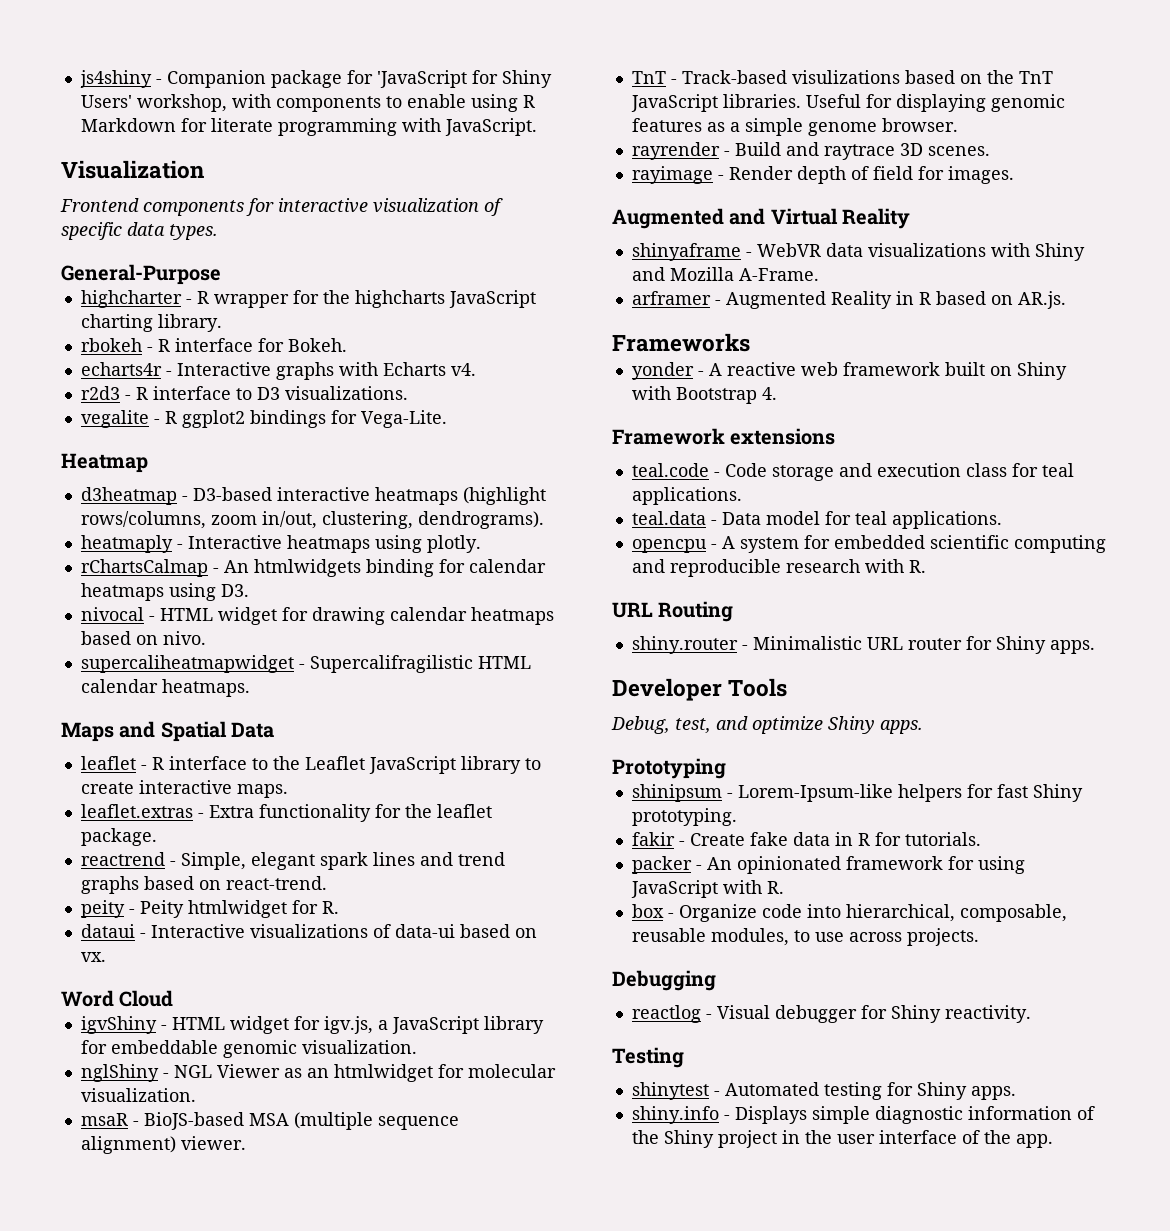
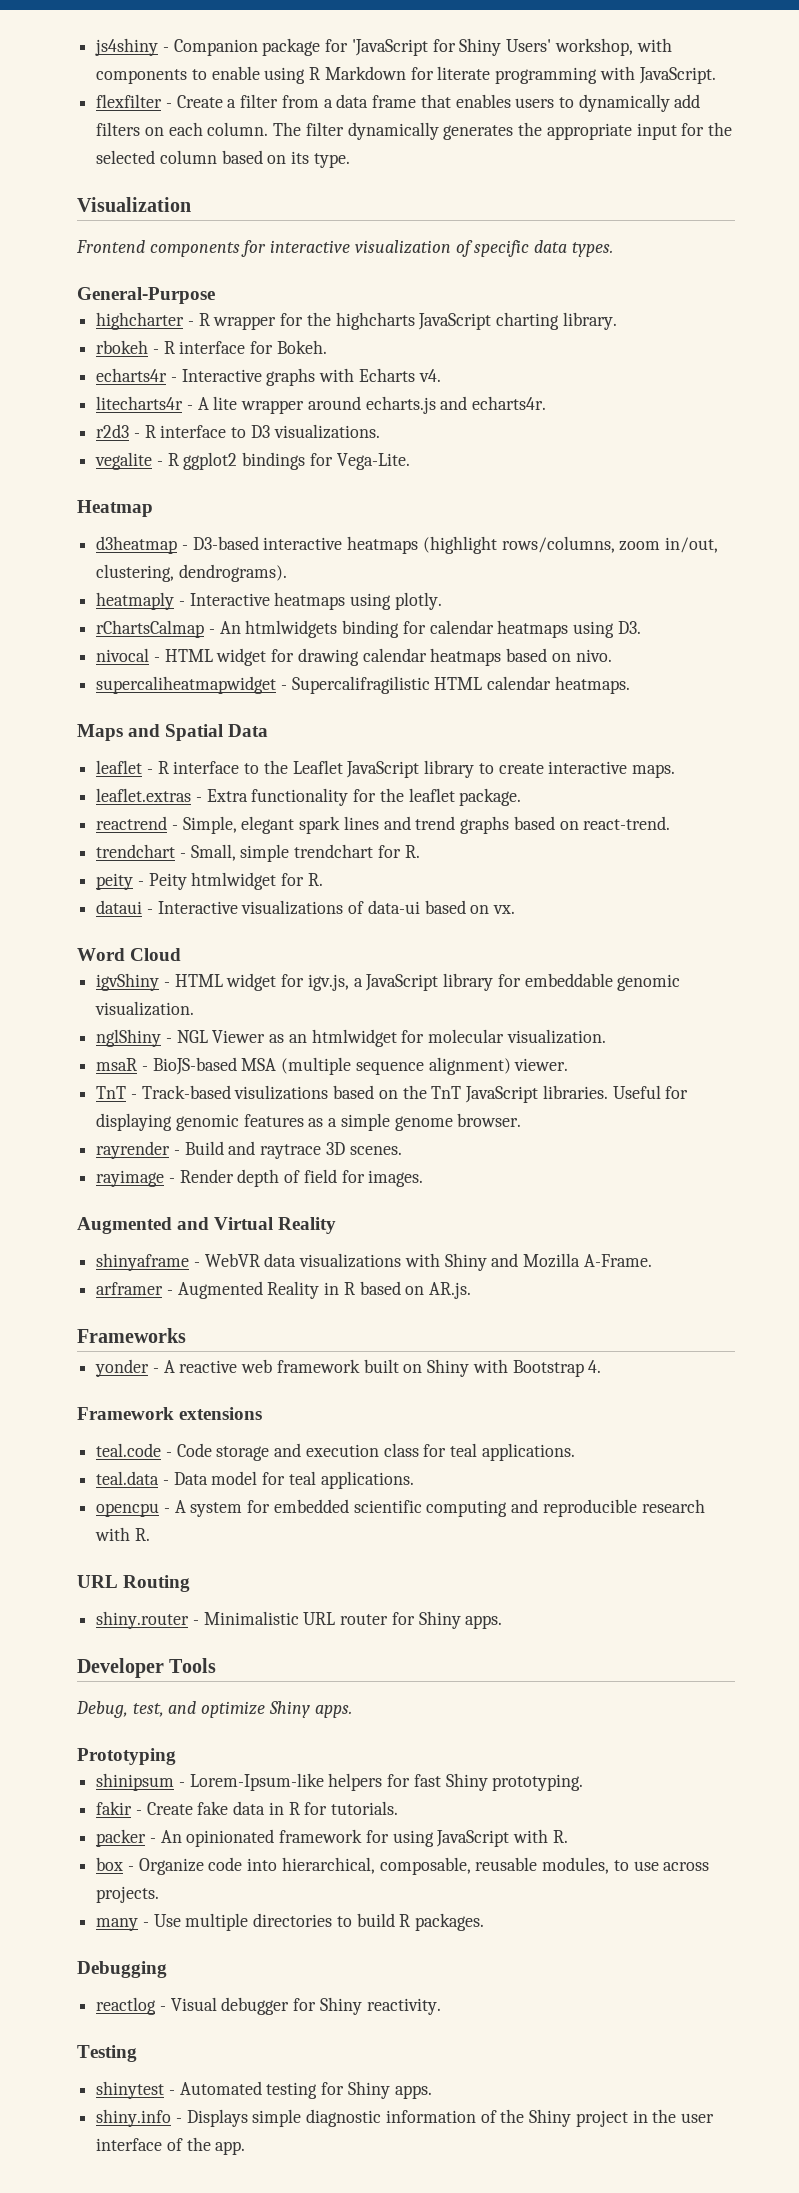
+ flexfilter - Create a filter from a data frame that enables users to dynamically add filters on each column. The filter dynamically generates the appropriate input for the selected column based on its type.
+ litecharts4r - A lite wrapper around echarts.js and echarts4r.
+ trendchart - Small, simple trendchart for R.
+ many - Use multiple directories to build R packages.

